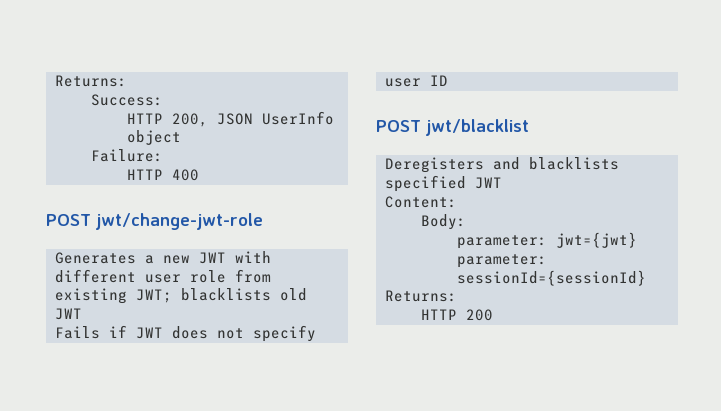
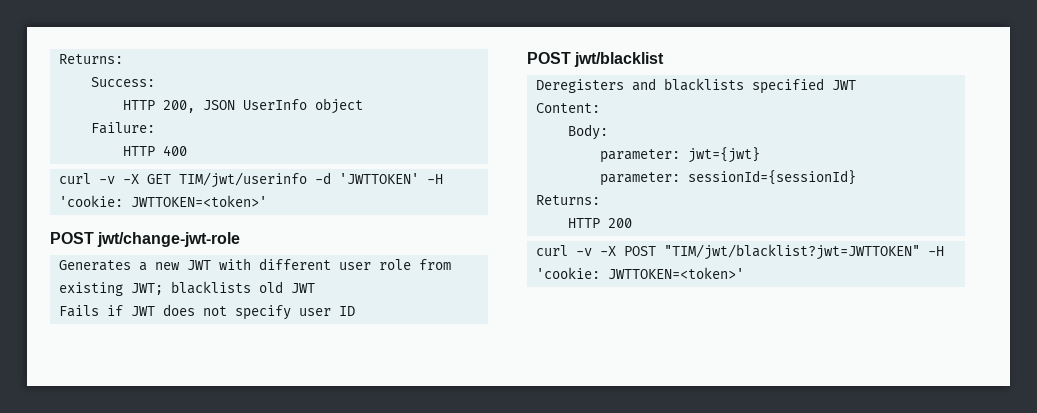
+ curl -v -X GET TIM/jwt/userinfo -d 'JWTTOKEN' -H 'cookie: JWTTOKEN=<token>'
+ curl -v -X POST "TIM/jwt/blacklist?jwt=JWTTOKEN" -H 'cookie: JWTTOKEN=<token>'

